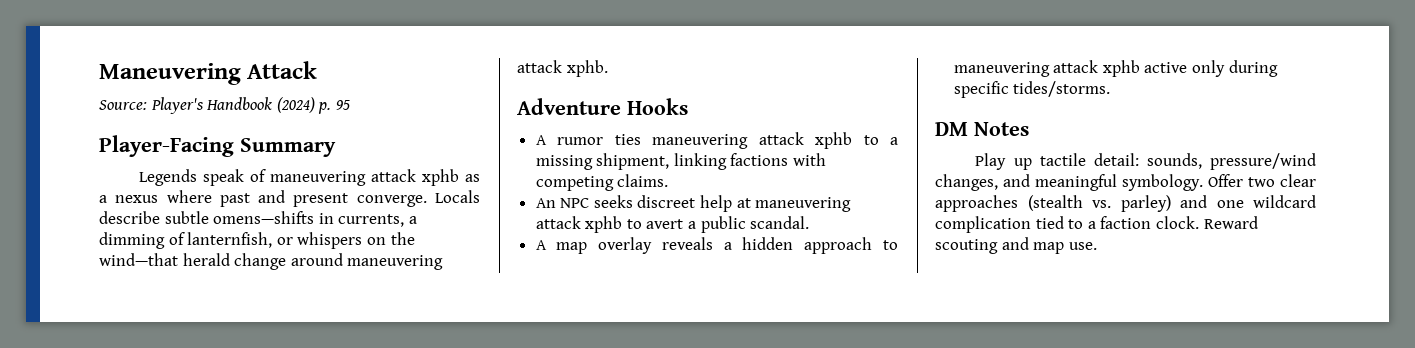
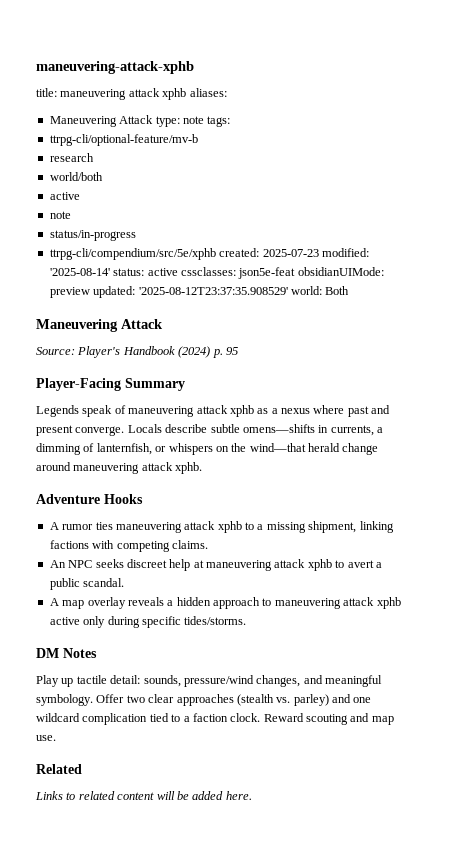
+ maneuvering-attack-xphb
+ title: maneuvering attack xphb aliases:
+ Maneuvering Attack type: note tags:
+ ttrpg-cli/optional-feature/mv-b
+ research
+ world/both
+ active
+ note
+ status/in-progress
+ ttrpg-cli/compendium/src/5e/xphb created: 2025-07-23 modified: '2025-08-14' status: active cssclasses: json5e-feat obsidianUIMode: preview updated: '2025-08-12T23:37:35.908529' world: Both
+ Related
+ Links to related content will be added here.

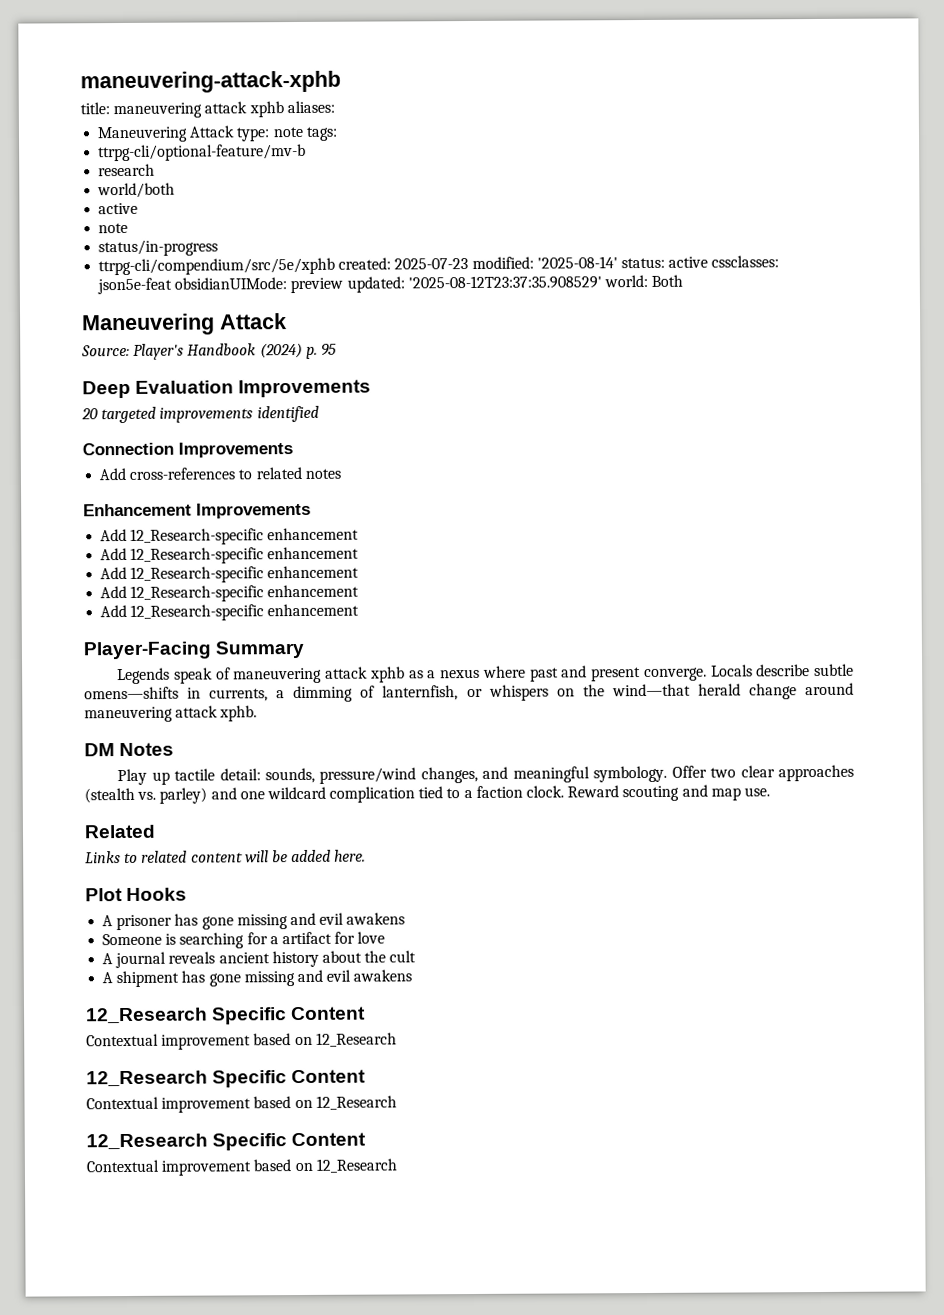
+ Deep Evaluation Improvements
+ 20 targeted improvements identified
+ Connection Improvements
+ Add cross-references to related notes
+ Enhancement Improvements
+ Add 12_Research-specific enhancement
+ Add 12_Research-specific enhancement
+ Add 12_Research-specific enhancement
+ Add 12_Research-specific enhancement
+ Add 12_Research-specific enhancement
- Adventure Hooks
- A rumor ties maneuvering attack xphb to a missing shipment, linking factions with competing claims.
- An NPC seeks discreet help at maneuvering attack xphb to avert a public scandal.
- A map overlay reveals a hidden approach to maneuvering attack xphb active only during specific tides/storms.
+ Plot Hooks
+ A prisoner has gone missing and evil awakens
+ Someone is searching for a artifact for love
+ A journal reveals ancient history about the cult
+ A shipment has gone missing and evil awakens
+ 12_Research Specific Content
+ Contextual improvement based on 12_Research
+ 12_Research Specific Content
+ Contextual improvement based on 12_Research
+ 12_Research Specific Content
+ Contextual improvement based on 12_Research

